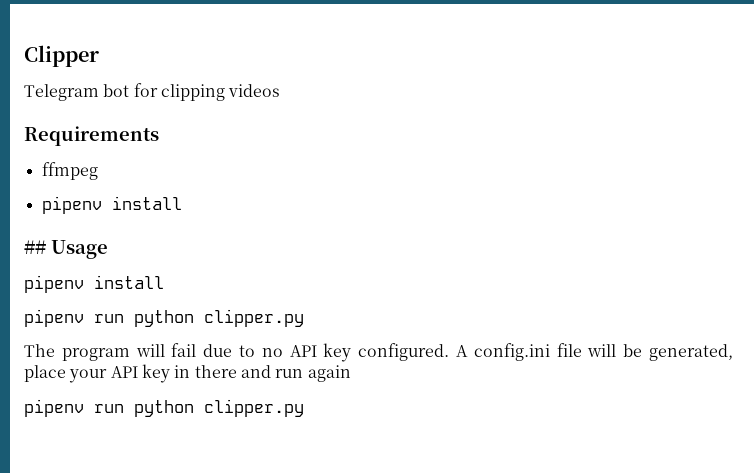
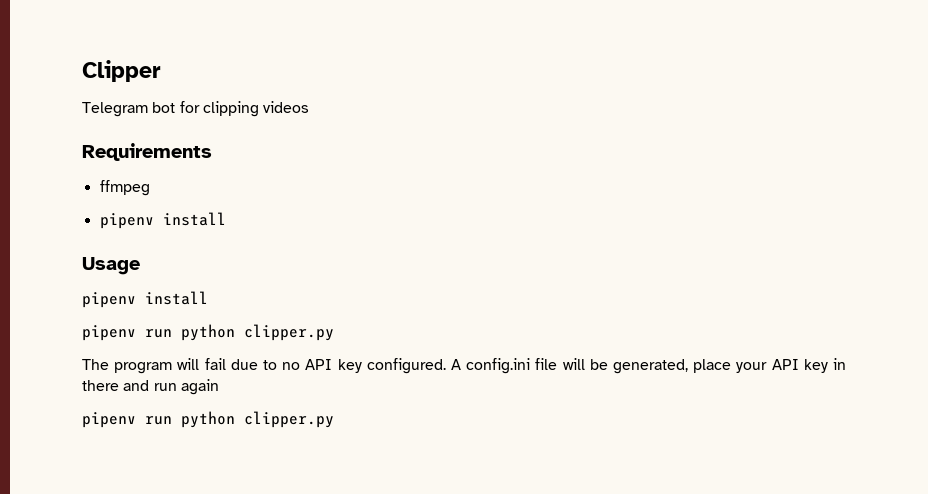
- ## Usage
+ Usage

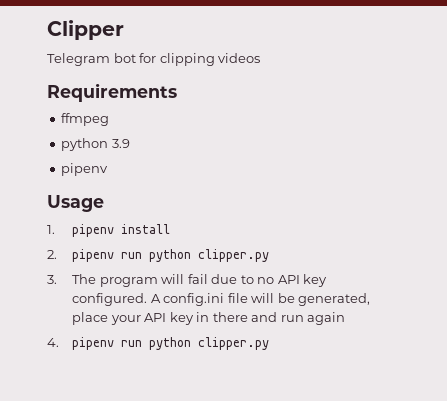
  ffmpeg
- pipenv install
+ python 3.9
+ pipenv
  Usage
- pipenv install
- pipenv run python clipper.py
+ 1. pipenv install
+ 2. pipenv run python clipper.py
- The program will fail due to no API key configured.
+ 3. The program will fail due to no API key configured.
  A config.ini file will be generated, place your API key in there and run again
- pipenv run python clipper.py
+ 4. pipenv run python clipper.py

